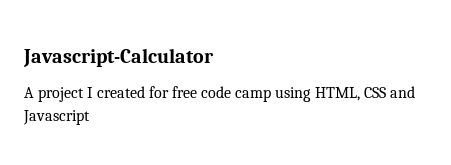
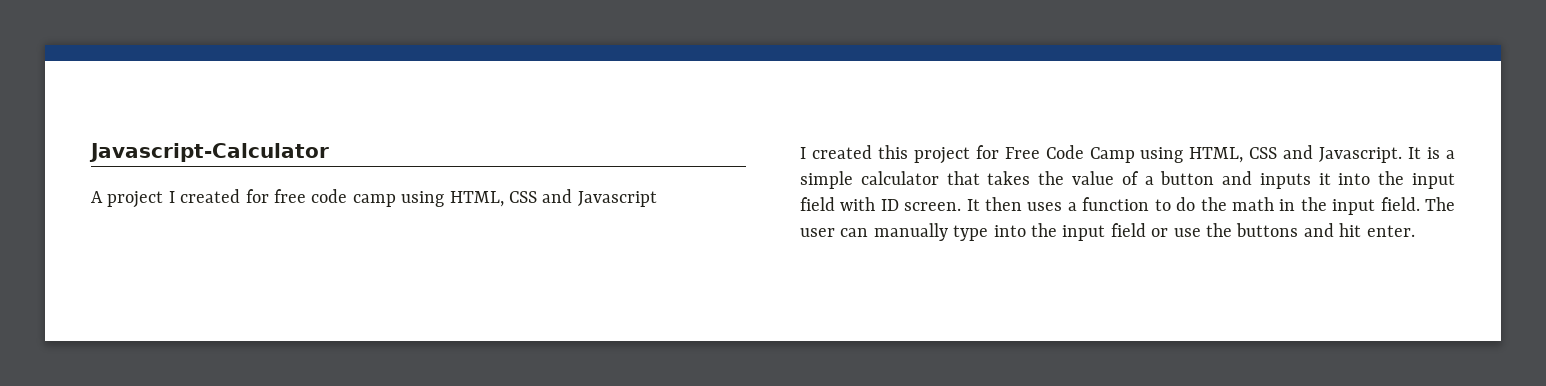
+ I created this project for Free Code Camp using HTML, CSS and Javascript. It is a simple calculator that takes the value of a button and inputs it into the input field with ID screen. It then uses a function to do the math in the input field. The user can manually type into the input field or use the buttons and hit enter.

